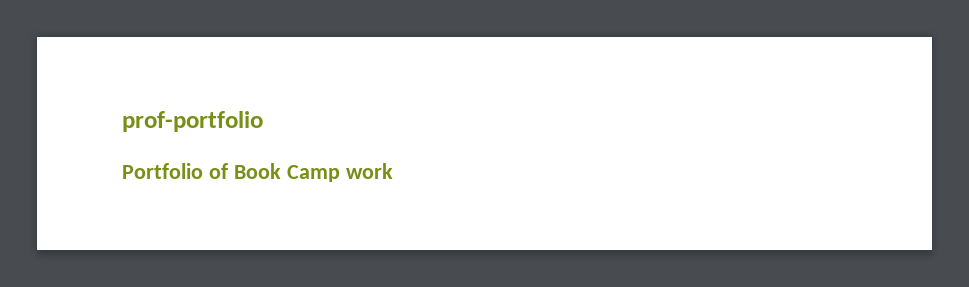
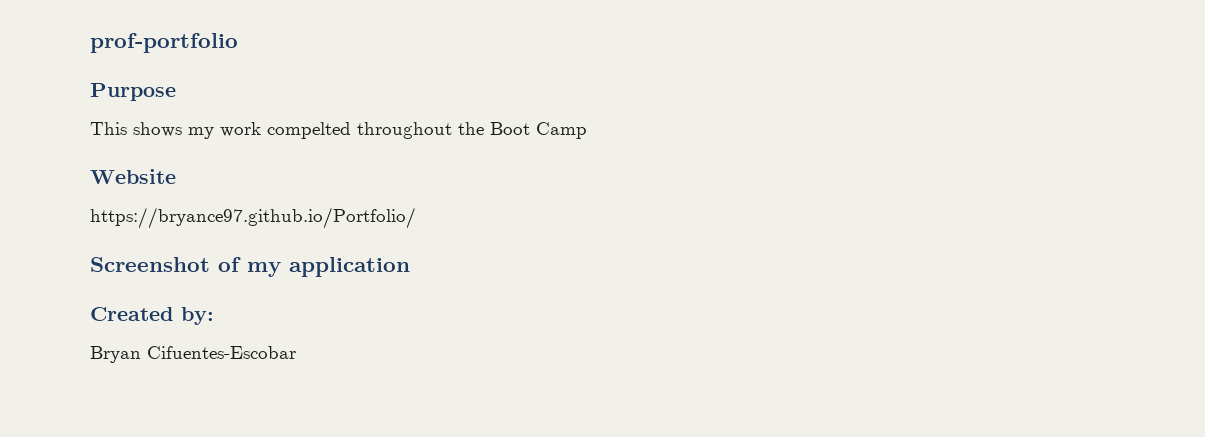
- Portfolio of Book Camp work
+ Purpose
+ This shows my work compelted throughout the Boot Camp
+ Website
+ https://bryance97.github.io/Portfolio/
+ Screenshot of my application
+ Created by:
+ Bryan Cifuentes-Escobar

